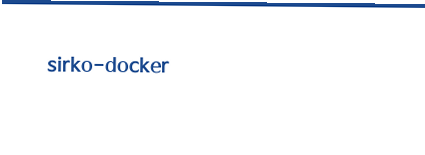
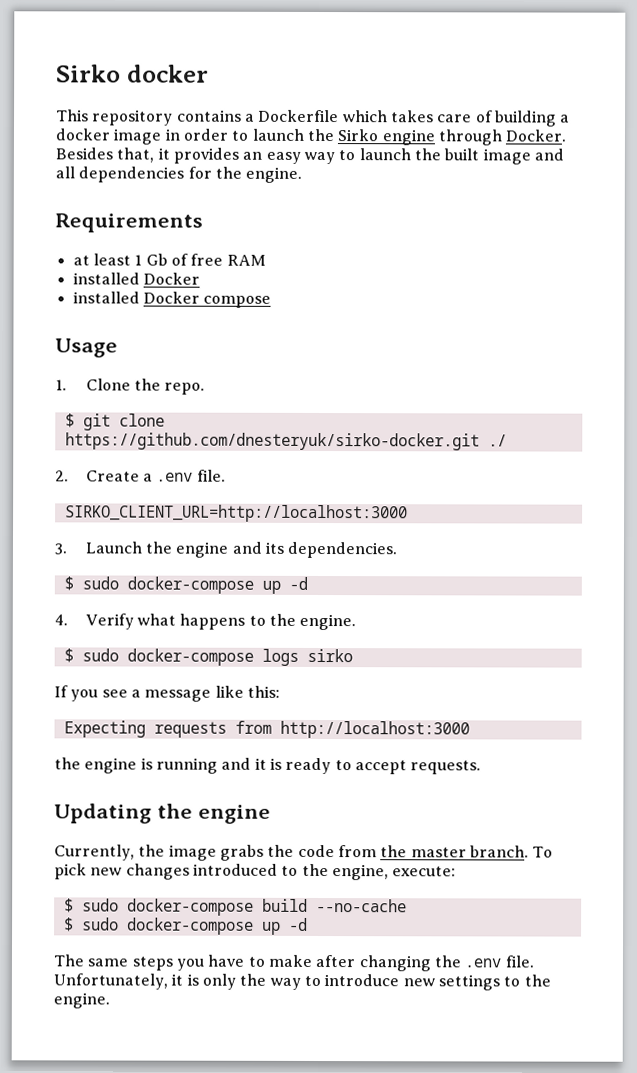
- sirko-docker
+ Sirko docker
+ This repository contains a Dockerfile which takes care of building a docker image in order to launch the Sirko engine through Docker. Besides that, it provides an easy way to launch the built image and all dependencies for the engine.
+ Requirements
+ at least 1 Gb of free RAM
+ installed Docker
+ installed Docker compose
+ Usage
+ 1. Clone the repo.
+ $ git clone https://github.com/dnesteryuk/sirko-docker.git ./
+ 2. Create a .env file.
+ SIRKO_CLIENT_URL=http://localhost:3000
+ 3. Launch the engine and its dependencies.
+ $ sudo docker-compose up -d
+ 4. Verify what happens to the engine.
+ $ sudo docker-compose logs sirko
+ If you see a message like this:
+ Expecting requests from http://localhost:3000
+ the engine is running and it is ready to accept requests.
+ Updating the engine
+ Currently, the image grabs the code from the master branch. To pick new changes introduced to the engine, execute:
+ $ sudo docker-compose build --no-cache
+ $ sudo docker-compose up -d
+ The same steps you have to make after changing the .env file. Unfortunately, it is only the way to introduce new settings to the engine.

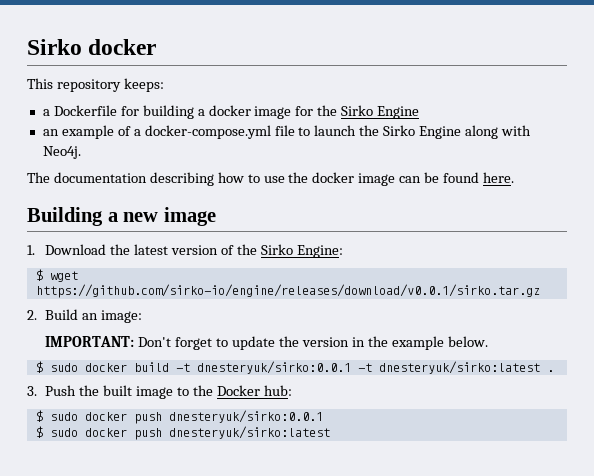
- This repository contains a Dockerfile which takes care of building a docker image in order to launch the Sirko engine through Docker. Besides that, it provides an easy way to launch the built image and all dependencies for the engine.
- Requirements
- at least 1 Gb of free RAM
- installed Docker
- installed Docker compose
- Usage
- 1. Clone the repo.
- $ git clone https://github.com/dnesteryuk/sirko-docker.git ./
- 2. Create a .env file.
- SIRKO_CLIENT_URL=http://localhost:3000
- 3. Launch the engine and its dependencies.
- $ sudo docker-compose up -d
- 4. Verify what happens to the engine.
- $ sudo docker-compose logs sirko
- If you see a message like this:
- Expecting requests from http://localhost:3000
- the engine is running and it is ready to accept requests.
- Updating the engine
- Currently, the image grabs the code from the master branch. To pick new changes introduced to the engine, execute:
- $ sudo docker-compose build --no-cache
- $ sudo docker-compose up -d
- The same steps you have to make after changing the .env file. Unfortunately, it is only the way to introduce new settings to the engine.
+ This repository keeps:
+ a Dockerfile for building a docker image for the Sirko Engine
+ an example of a docker-compose.yml file to launch the Sirko Engine along with Neo4j.
+ The documentation describing how to use the docker image can be found here.
+ Building a new image
+ 1. Download the latest version of the Sirko Engine:
+ $ wget https://github.com/sirko-io/engine/releases/download/v0.0.1/sirko.tar.gz
+ 2. Build an image:
+ IMPORTANT: Don't forget to update the version in the example below.
+ $ sudo docker build -t dnesteryuk/sirko:0.0.1 -t dnesteryuk/sirko:latest .
+ 3. Push the built image to the Docker hub:
+ $ sudo docker push dnesteryuk/sirko:0.0.1
+ $ sudo docker push dnesteryuk/sirko:latest

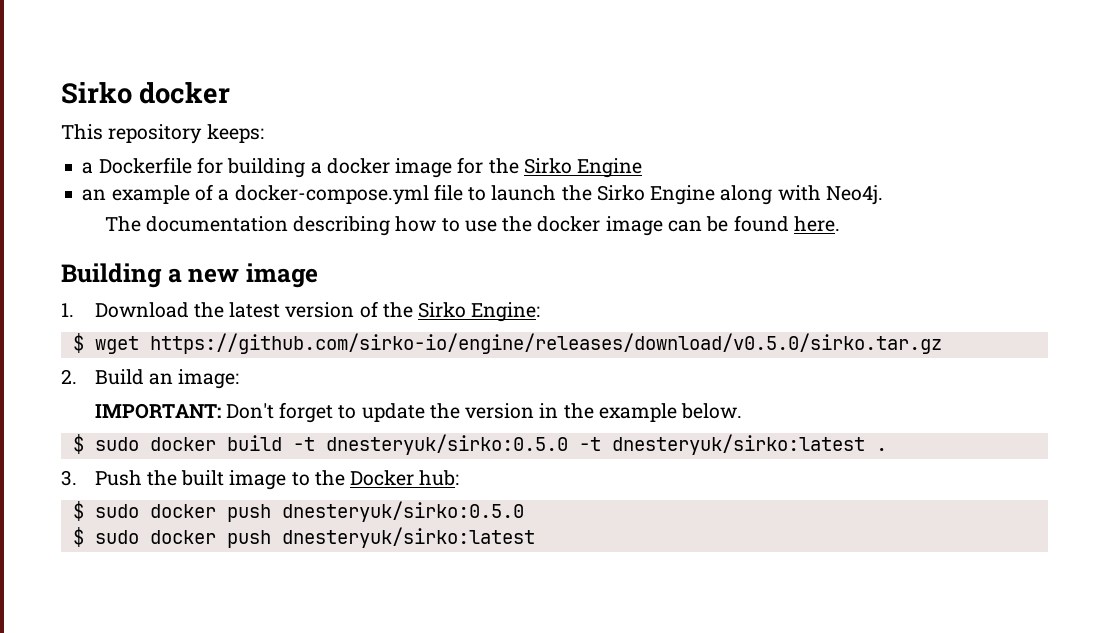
- $ wget https://github.com/sirko-io/engine/releases/download/v0.0.1/sirko.tar.gz
+ $ wget https://github.com/sirko-io/engine/releases/download/v0.5.0/sirko.tar.gz
- $ sudo docker build -t dnesteryuk/sirko:0.0.1 -t dnesteryuk/sirko:latest .
+ $ sudo docker build -t dnesteryuk/sirko:0.5.0 -t dnesteryuk/sirko:latest .
- $ sudo docker push dnesteryuk/sirko:0.0.1
+ $ sudo docker push dnesteryuk/sirko:0.5.0

